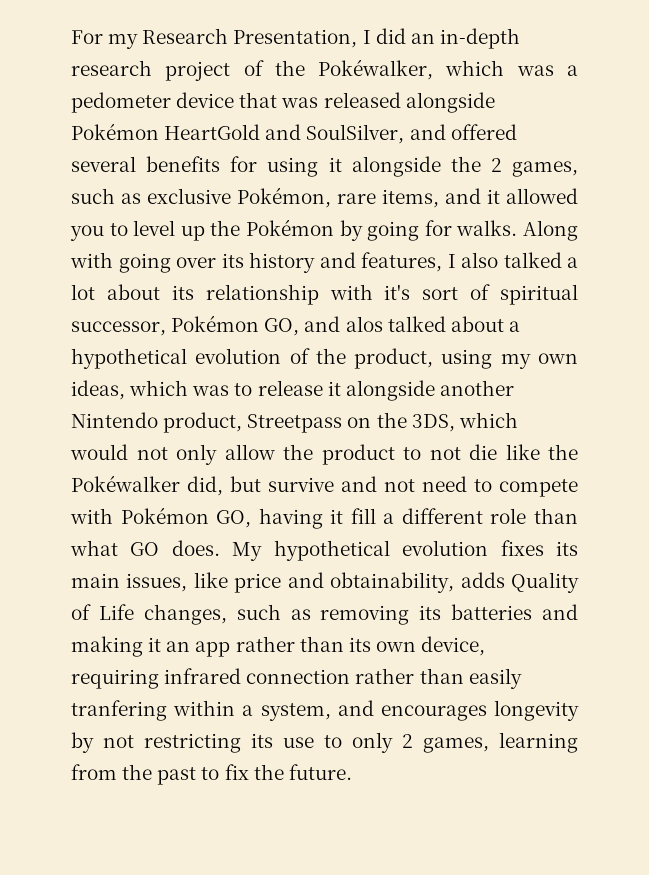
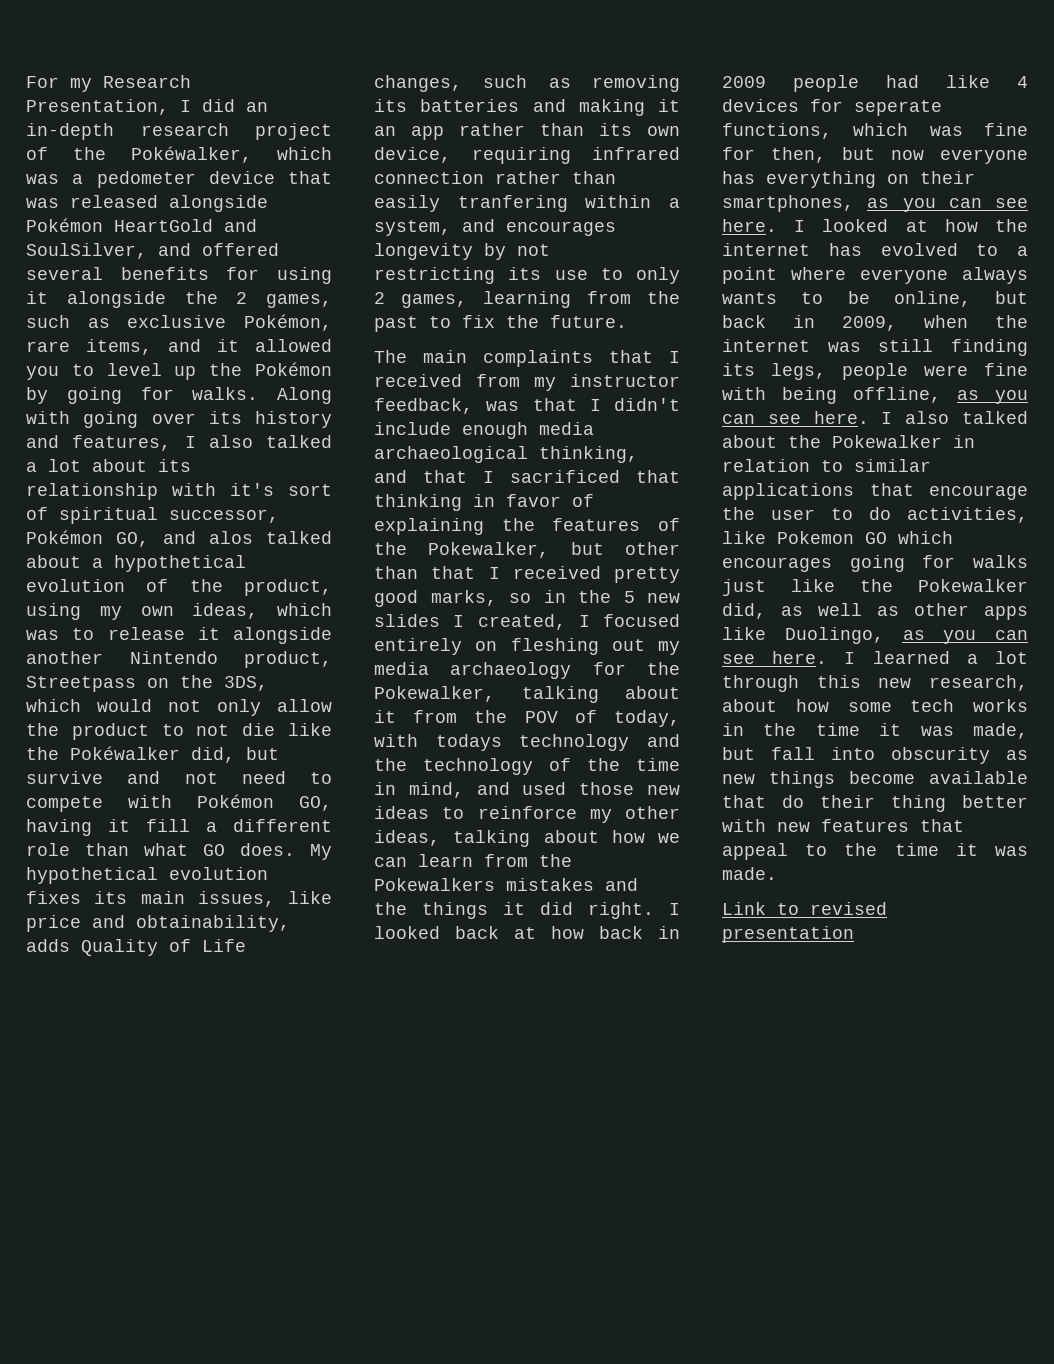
+ The main complaints that I received from my instructor feedback, was that I didn't include enough media archaeological thinking, and that I sacrificed that thinking in favor of explaining the features of the Pokewalker, but other than that I received pretty good marks, so in the 5 new slides I created, I focused entirely on fleshing out my media archaeology for the Pokewalker, talking about it from the POV of today, with todays technology and the technology of the time in mind, and used those new ideas to reinforce my other ideas, talking about how we can learn from the Pokewalkers mistakes and the things it did right. I looked back at how back in 2009 people had like 4 devices for seperate functions, which was fine for then, but now everyone has everything on their smartphones, as you can see here. I looked at how the internet has evolved to a point where everyone always wants to be online, but back in 2009, when the internet was still finding its legs, people were fine with being offline, as you can see here. I also talked about the Pokewalker in relation to similar applications that encourage the user to do activities, like Pokemon GO which encourages going for walks just like the Pokewalker did, as well as other apps like Duolingo, as you can see here. I learned a lot through this new research, about how some tech works in the time it was made, but fall into obscurity as new things become available that do their thing better with new features that appeal to the time it was made.
+ Link to revised presentation

